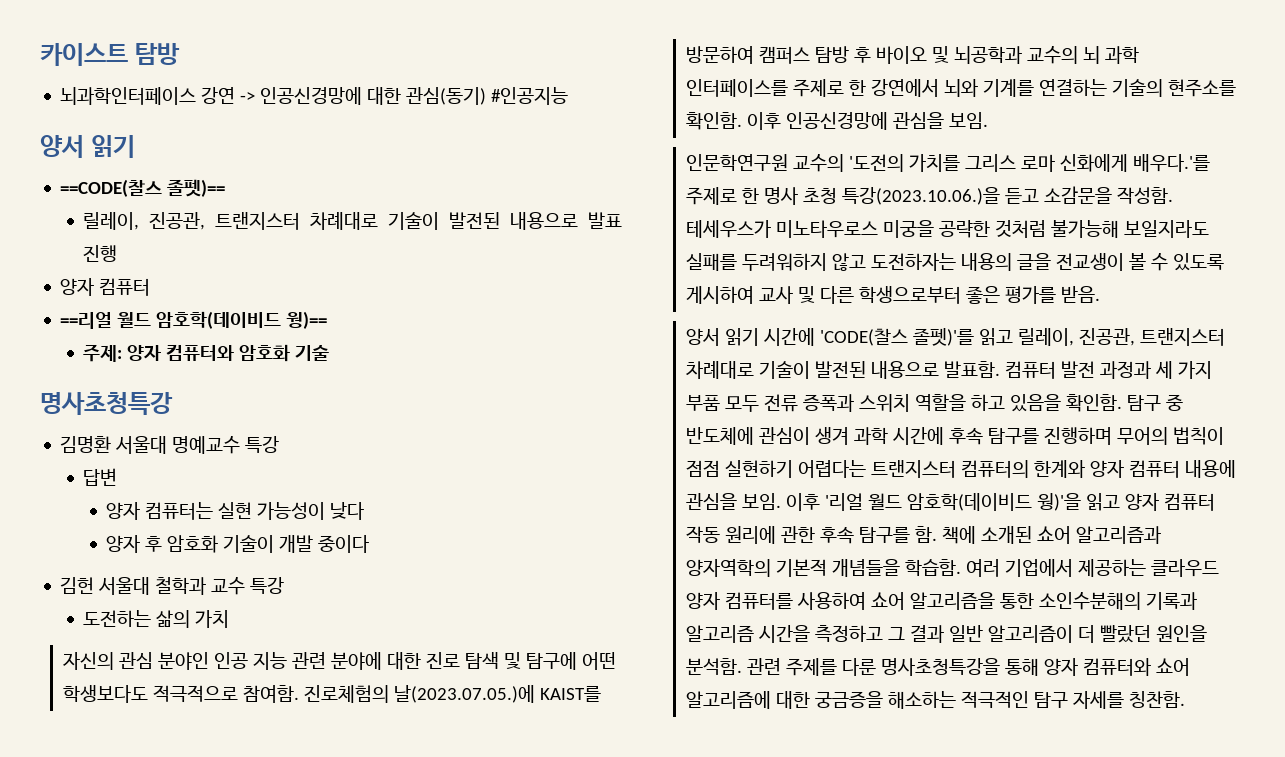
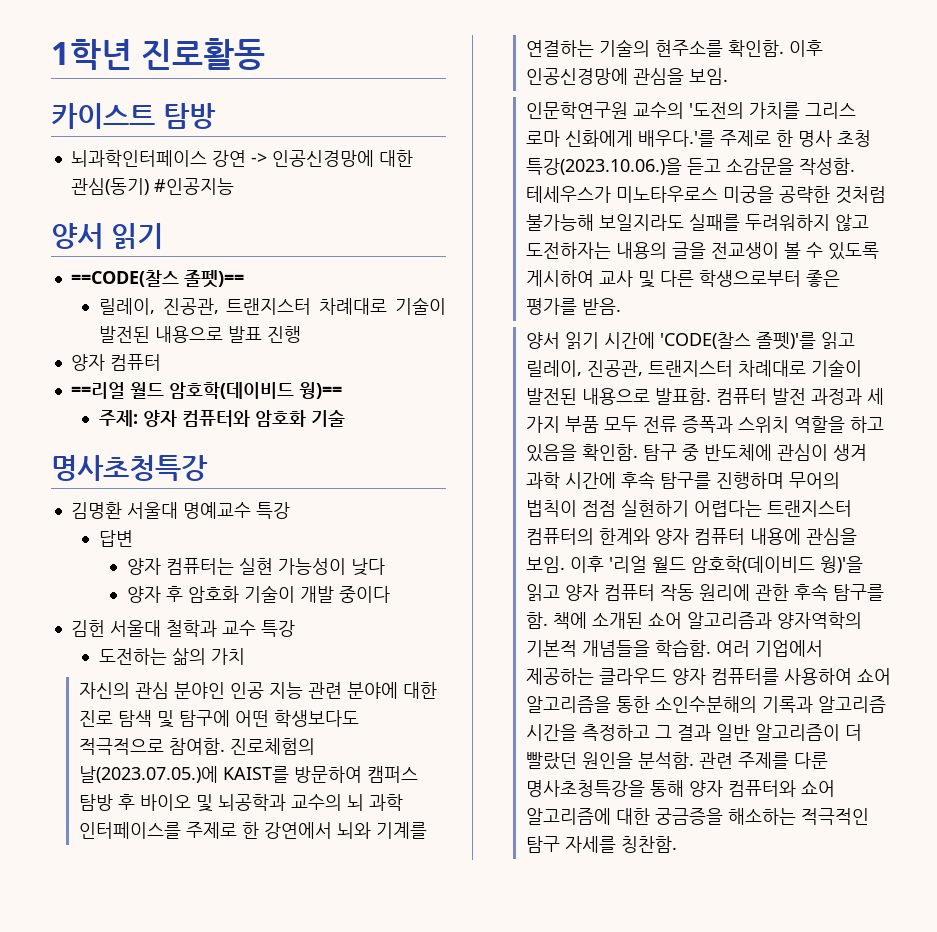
+ 1학년 진로활동

